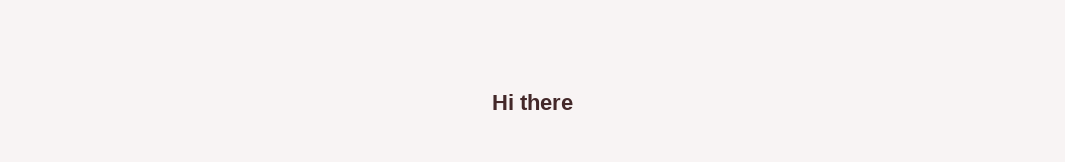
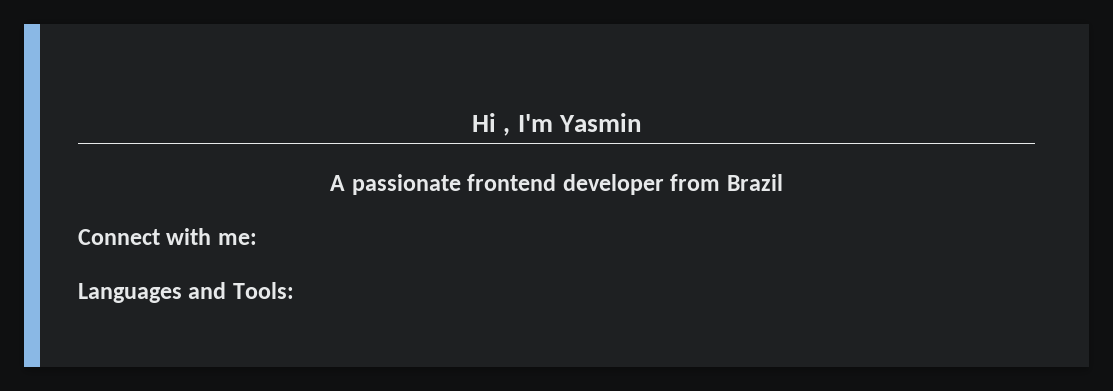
- Hi there
+ Hi , I'm Yasmin
+ A passionate frontend developer from Brazil
+ Connect with me:
+ Languages and Tools:

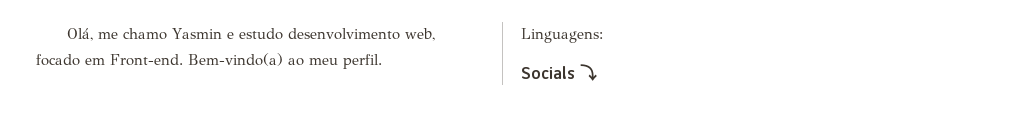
- Hi , I'm Yasmin
- A passionate frontend developer from Brazil
- Connect with me:
- Languages and Tools:
+ Olá, me chamo Yasmin e estudo desenvolvimento web, focado em Front-end. Bem-vindo(a) ao meu perfil.
+ Linguagens:
+ Socials ⤵

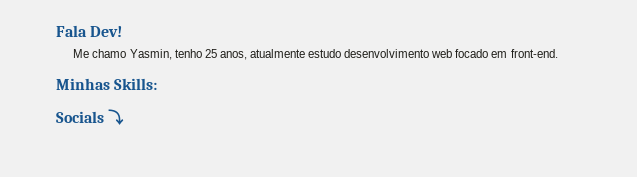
- Olá, me chamo Yasmin e estudo desenvolvimento web, focado em Front-end. Bem-vindo(a) ao meu perfil.
- Linguagens:
+ Fala Dev!
+ Me chamo Yasmin, tenho 25 anos, atualmente estudo desenvolvimento web focado em front-end.
+ Minhas Skills:

